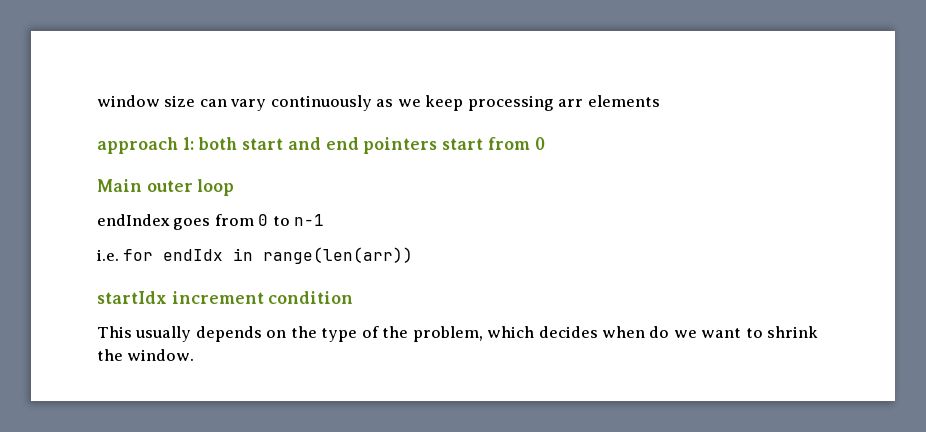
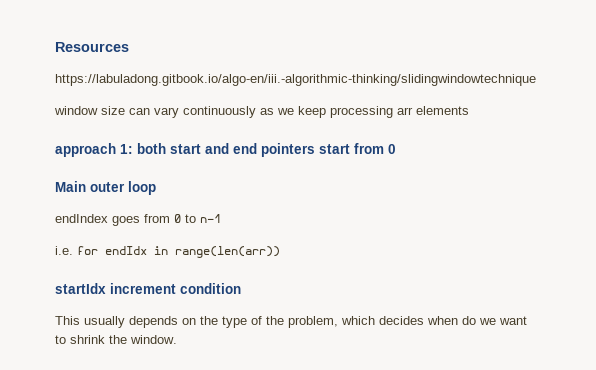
+ Resources
+ https://labuladong.gitbook.io/algo-en/iii.-algorithmic-thinking/slidingwindowtechnique

